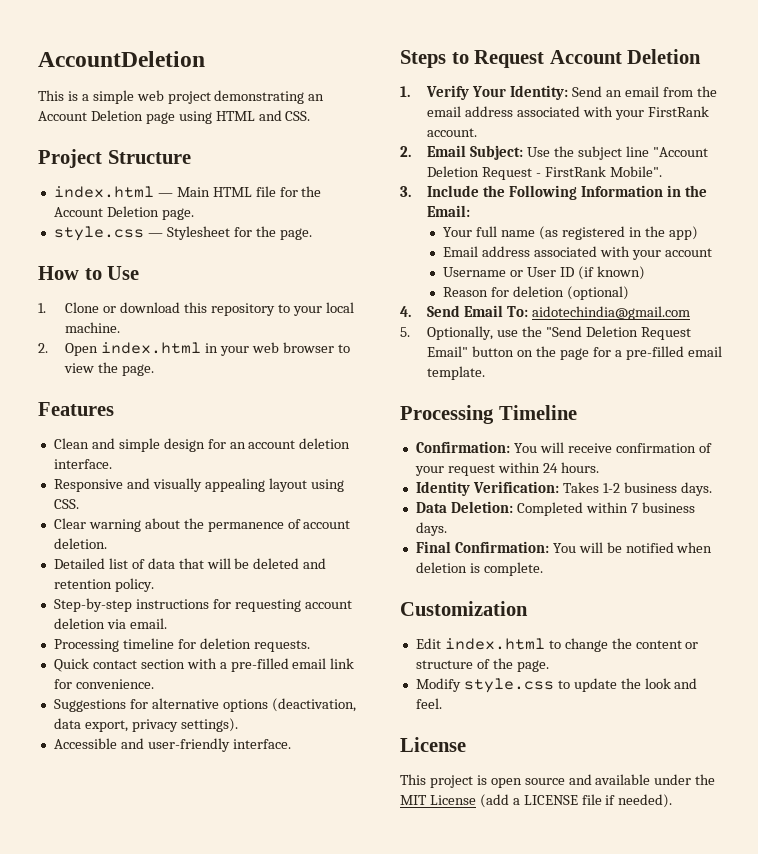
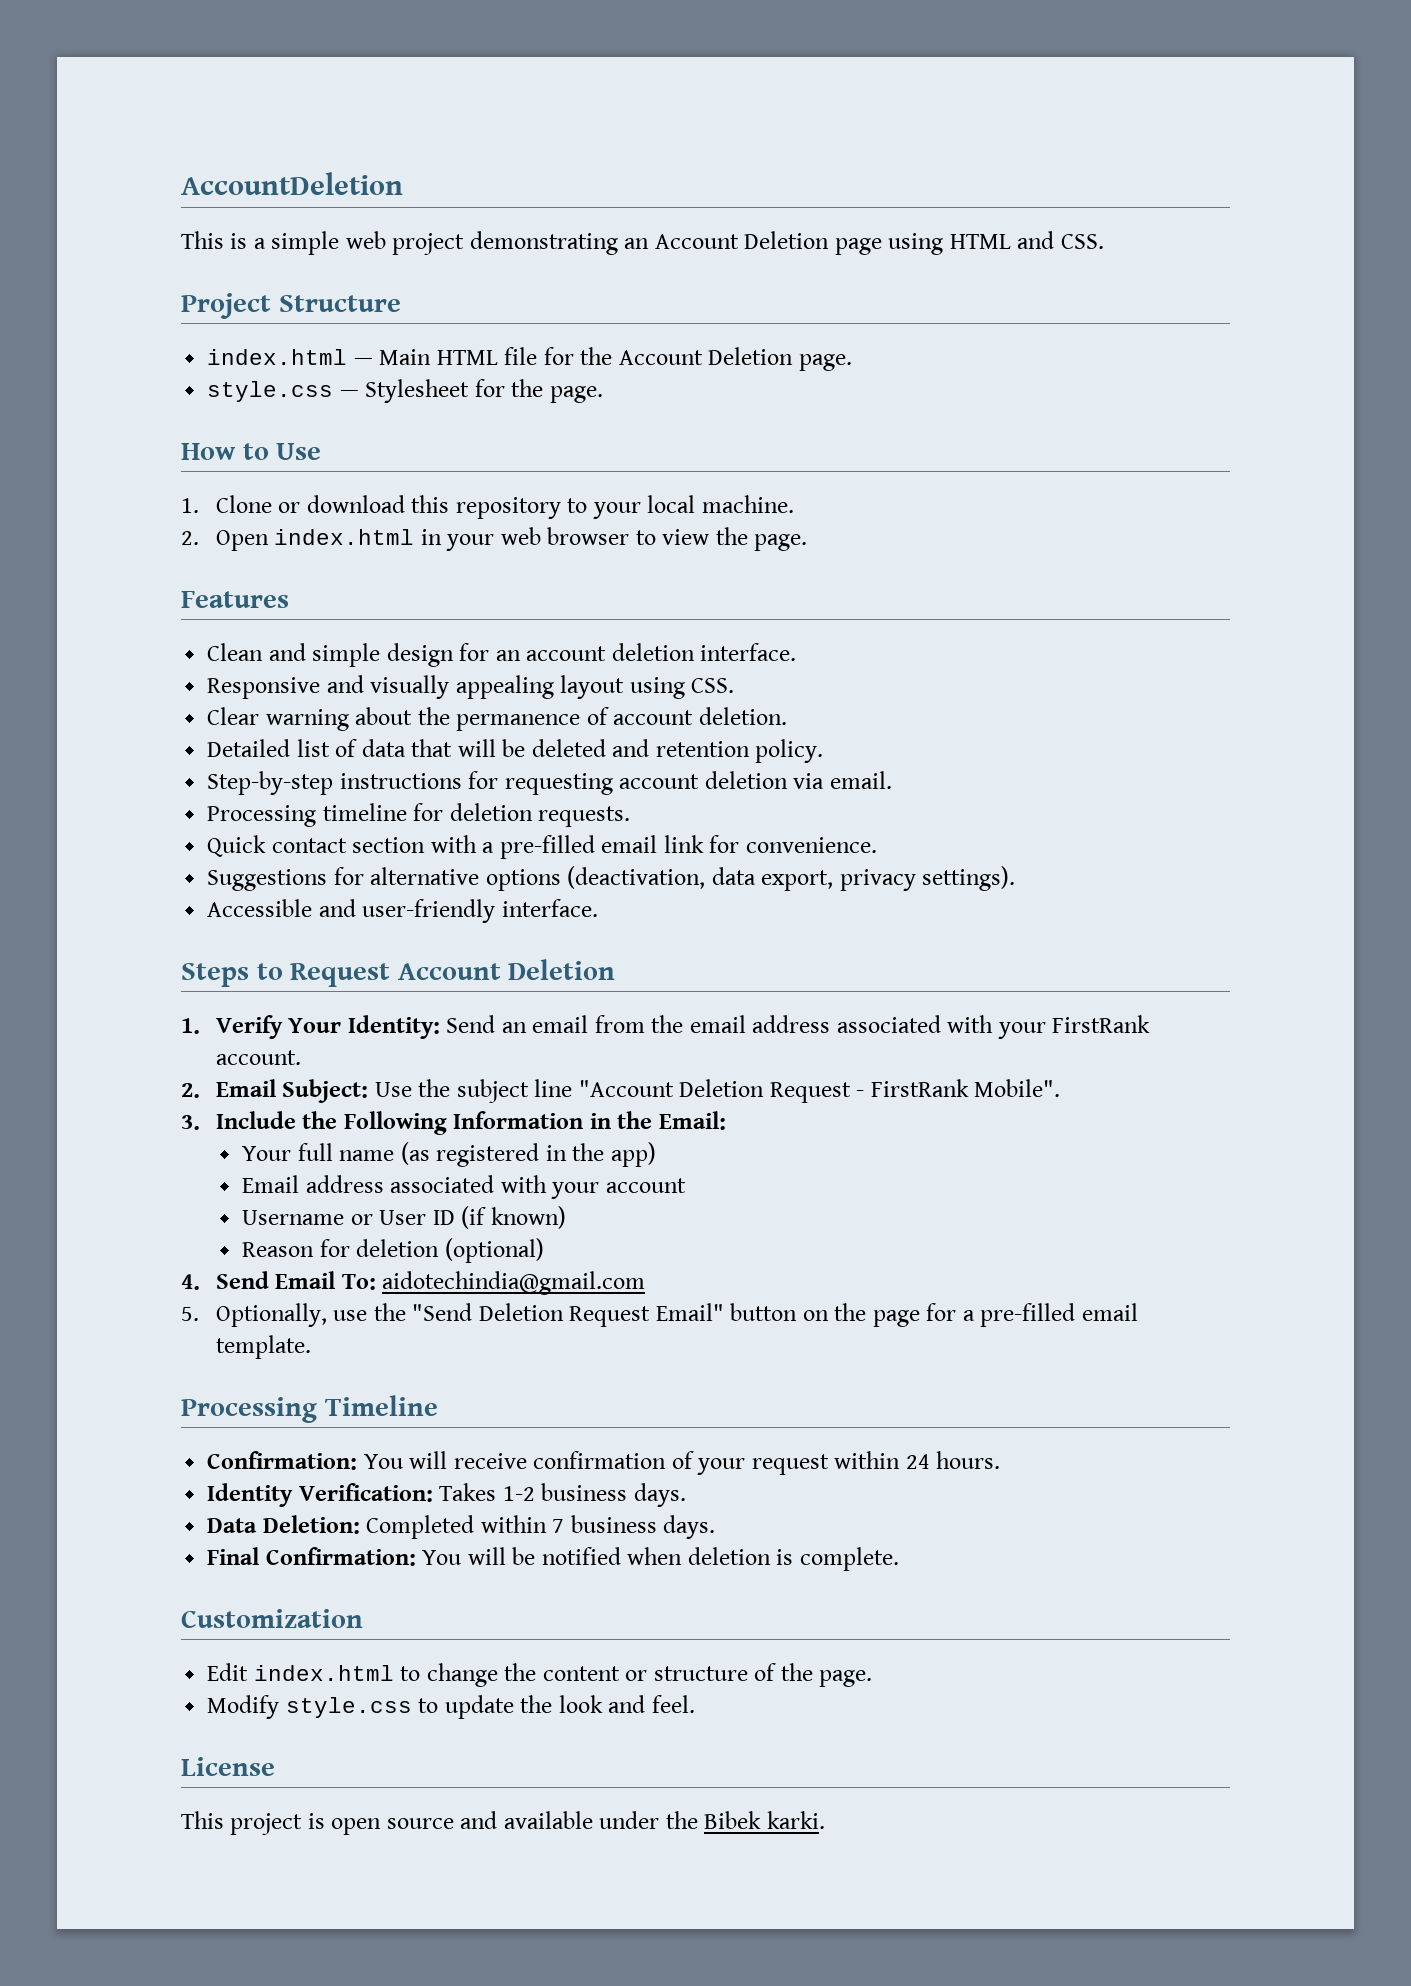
- This project is open source and available under the MIT License (add a LICENSE file if needed).
+ This project is open source and available under the Bibek karki.

